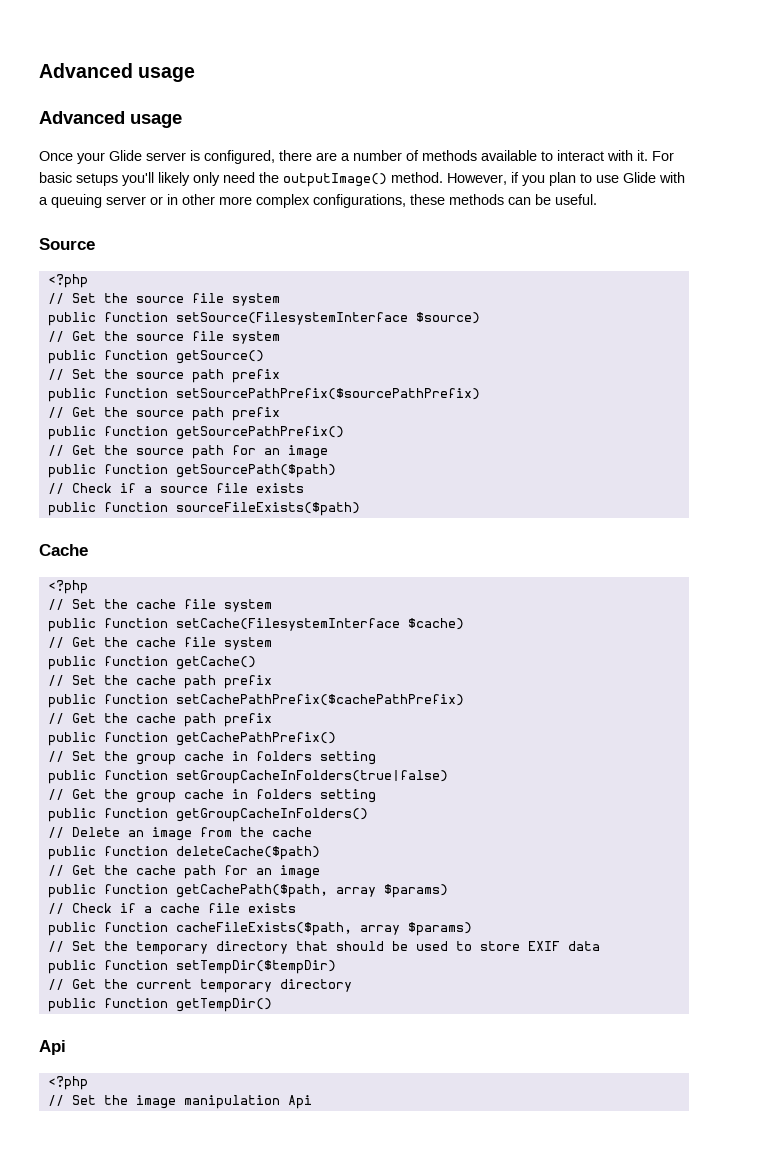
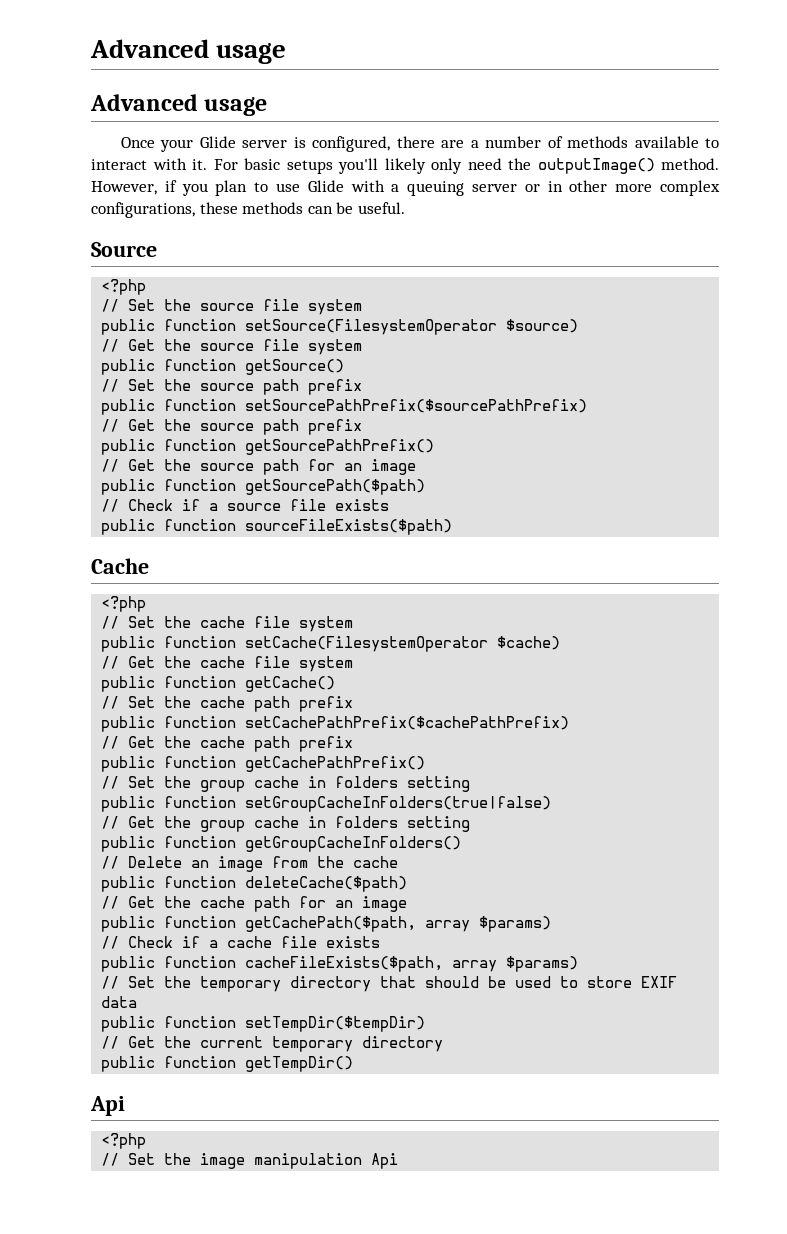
- public function setSource(FilesystemInterface $source)
+ public function setSource(FilesystemOperator $source)
- public function setCache(FilesystemInterface $cache)
+ public function setCache(FilesystemOperator $cache)

